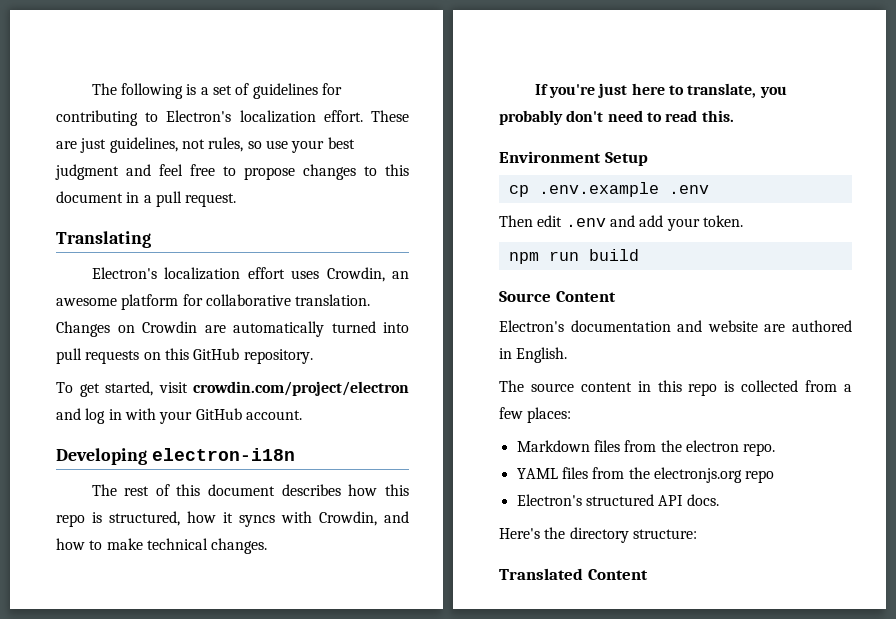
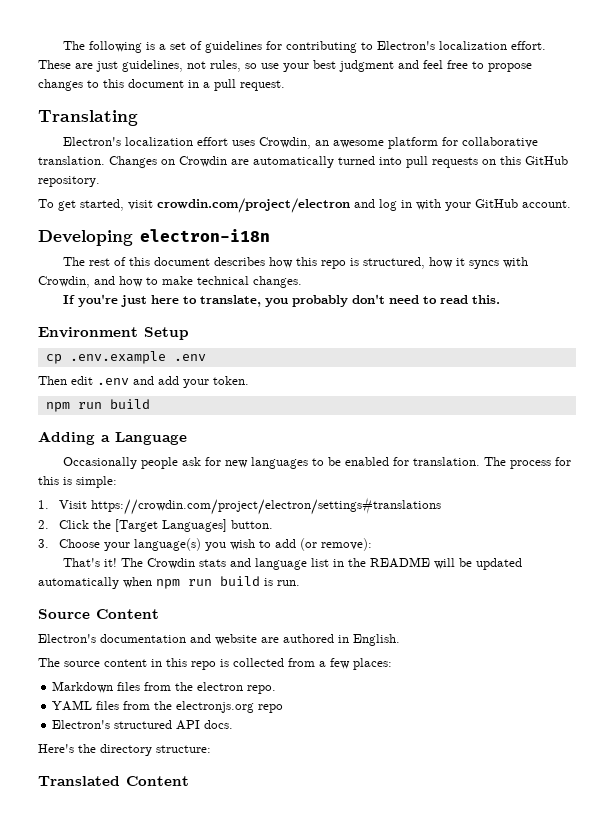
+ Adding a Language
+ Occasionally people ask for new languages to be enabled for translation. The process for this is simple:
+ 1. Visit https://crowdin.com/project/electron/settings#translations
+ 2. Click the [Target Languages] button.
+ 3. Choose your language(s) you wish to add (or remove):
+ That's it! The Crowdin stats and language list in the README will be updated automatically when npm run build is run.

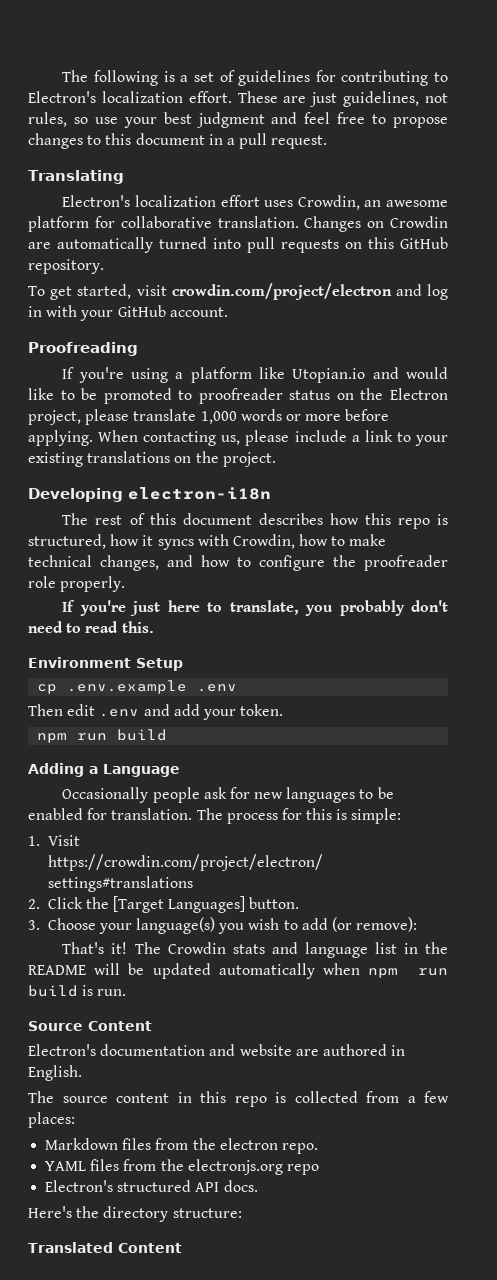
+ Proofreading
+ If you're using a platform like Utopian.io and would like to be promoted to proofreader status on the Electron project, please translate 1,000 words or more before applying. When contacting us, please include a link to your existing translations on the project.
- The rest of this document describes how this repo is structured, how it syncs with Crowdin, and how to make technical changes.
+ The rest of this document describes how this repo is structured, how it syncs with Crowdin, how to make technical changes, and how to configure the proofreader role properly.

